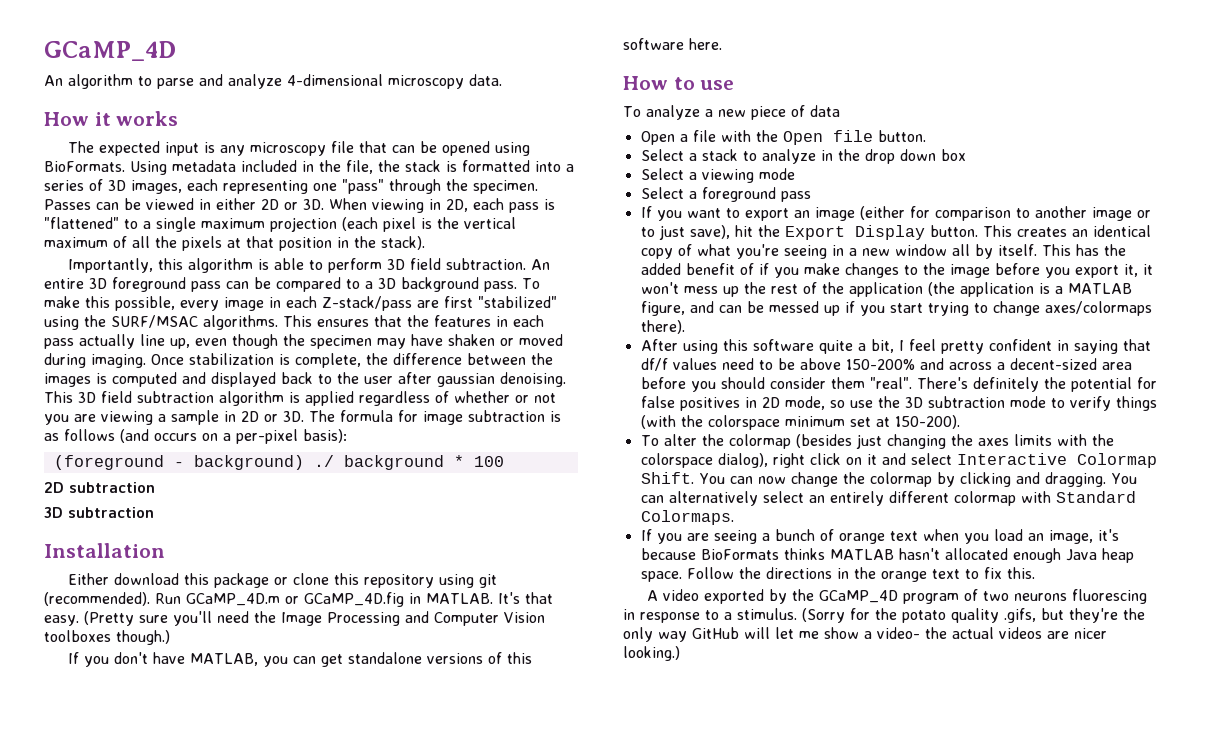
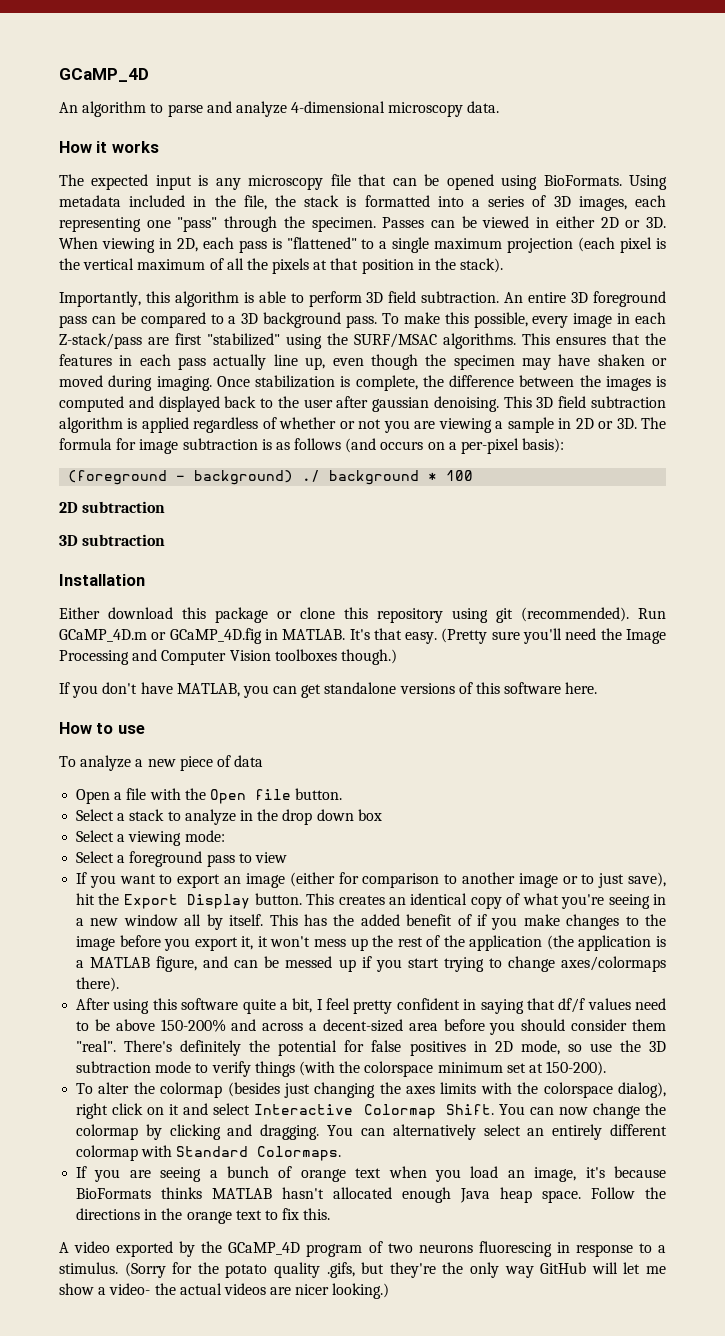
- Select a viewing mode
+ Select a viewing mode:
- Select a foreground pass
+ Select a foreground pass to view

